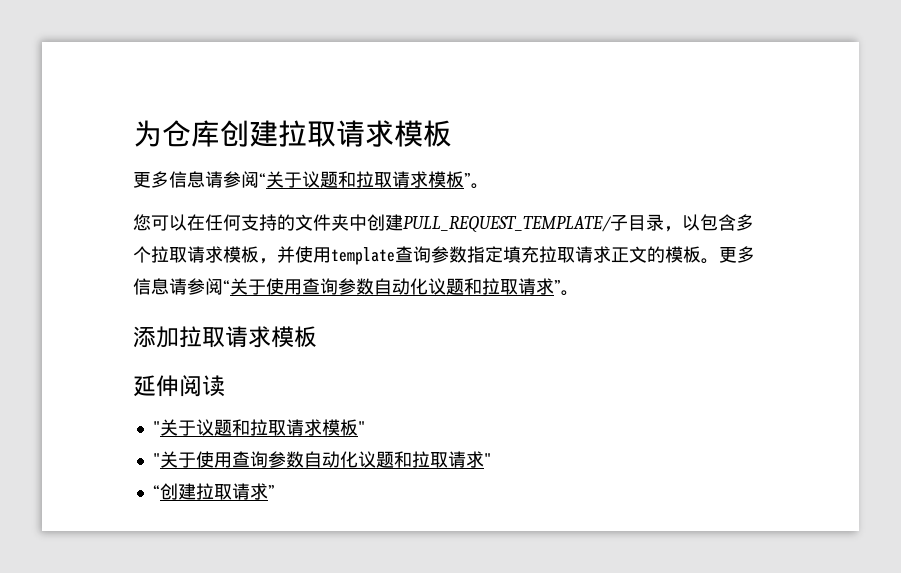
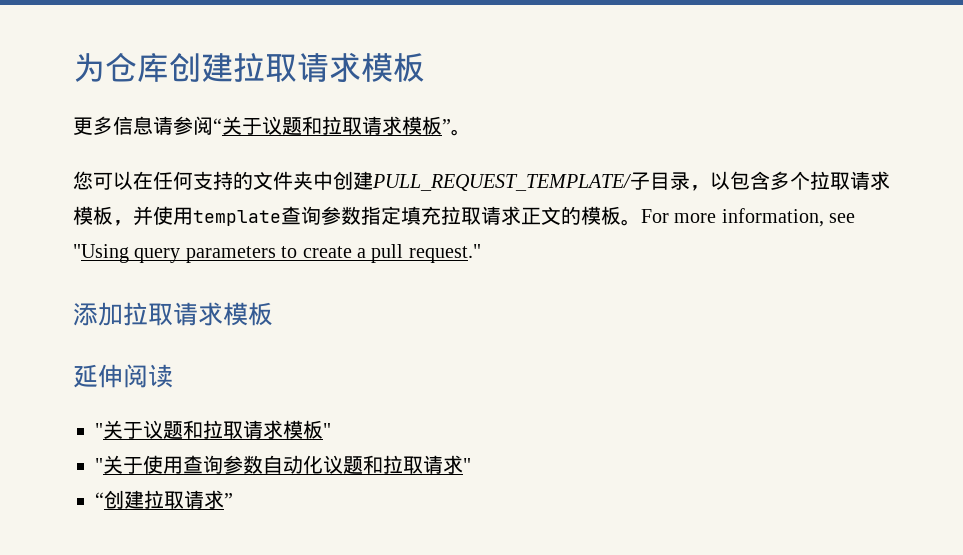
- 更多信息请参阅“关于使用查询参数自动化议题和拉取请求”。
+ For more information, see "Using query parameters to create a pull request."

